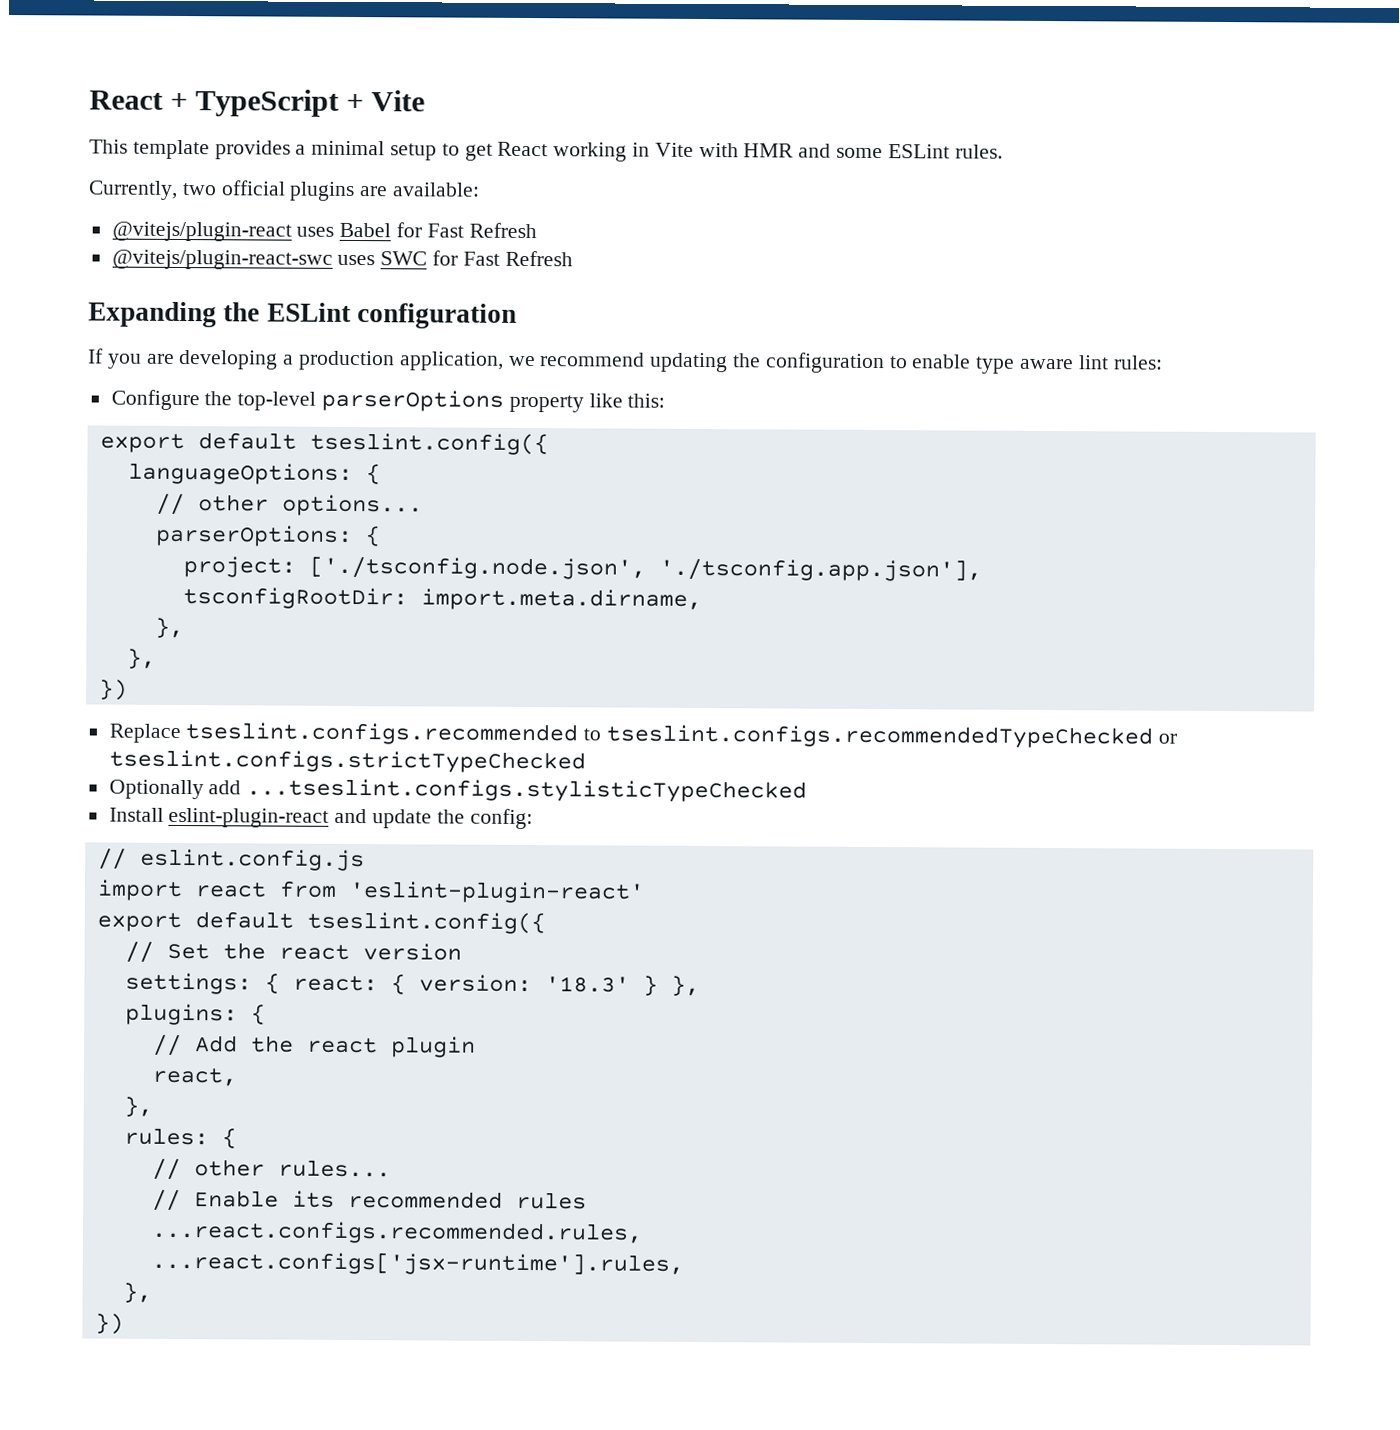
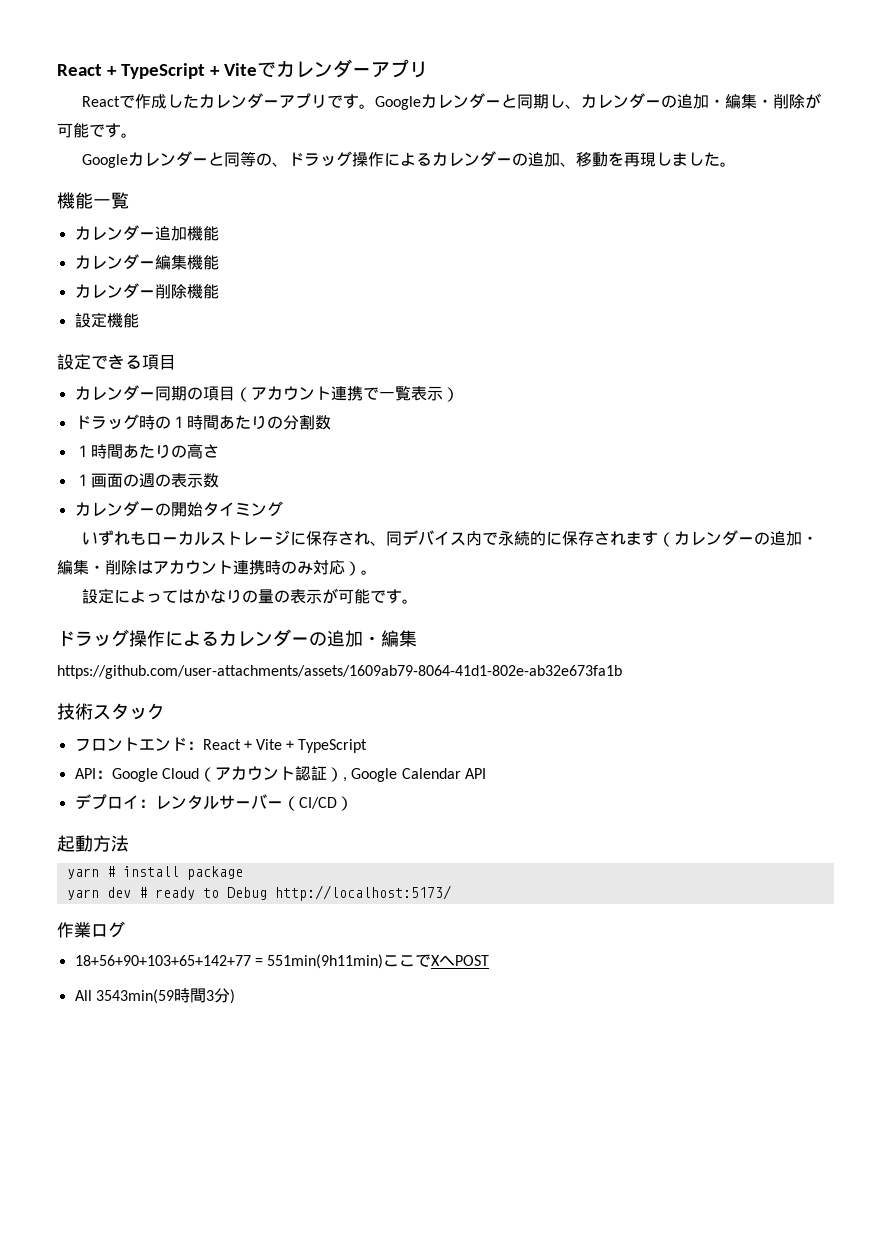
- React + TypeScript + Vite
- This template provides a minimal setup to get React working in Vite with HMR and some ESLint rules.
- Currently, two official plugins are available:
- @vitejs/plugin-react uses Babel for Fast Refresh
- @vitejs/plugin-react-swc uses SWC for Fast Refresh
- Expanding the ESLint configuration
- If you are developing a production application, we recommend updating the configuration to enable type aware lint rules:
- Configure the top-level parserOptions property like this:
- export default tseslint.config({
- languageOptions: {
- // other options...
- parserOptions: {
- project: ['./tsconfig.node.json', './tsconfig.app.json'],
- tsconfigRootDir: import.meta.dirname,
- },
- },
- })
- Replace tseslint.configs.recommended to tseslint.configs.recommendedTypeChecked or tseslint.configs.strictTypeChecked
- Optionally add ...tseslint.configs.stylisticTypeChecked
- Install eslint-plugin-react and update the config:
- // eslint.config.js
- import react from 'eslint-plugin-react'
- export default tseslint.config({
- // Set the react version
- settings: { react: { version: '18.3' } },
- plugins: {
- // Add the react plugin
- react,
- },
- rules: {
- // other rules...
- // Enable its recommended rules
- ...react.configs.recommended.rules,
- ...react.configs['jsx-runtime'].rules,
- },
- })
+ React + TypeScript + Viteでカレンダーアプリ
+ Reactで作成したカレンダーアプリです。Googleカレンダーと同期し、カレンダーの追加・編集・削除が可能です。
+ Googleカレンダーと同等の、ドラッグ操作によるカレンダーの追加、移動を再現しました。
+ 機能一覧
+ カレンダー追加機能
+ カレンダー編集機能
+ カレンダー削除機能
+ 設定機能
+ 設定できる項目
+ カレンダー同期の項目（アカウント連携で一覧表示）
+ ドラッグ時の１時間あたりの分割数
+ １時間あたりの高さ
+ １画面の週の表示数
+ カレンダーの開始タイミング
+ いずれもローカルストレージに保存され、同デバイス内で永続的に保存されます（カレンダーの追加・編集・削除はアカウント連携時のみ対応）。
+ 設定によってはかなりの量の表示が可能です。
+ ドラッグ操作によるカレンダーの追加・編集
+ https://github.com/user-attachments/assets/1609ab79-8064-41d1-802e-ab32e673fa1b
+ 技術スタック
+ フロントエンド：React＋Vite＋TypeScript
+ API：Google Cloud（アカウント認証）, Google Calendar API
+ デプロイ：レンタルサーバー（CI/CD）
+ 起動方法
+ yarn # install package
+ yarn dev # ready to Debug http://localhost:5173/
+ 作業ログ
+ 18+56+90+103+65+142+77 = 551min(9h11min)ここでXへPOST
+ All 3543min(59時間3分)

